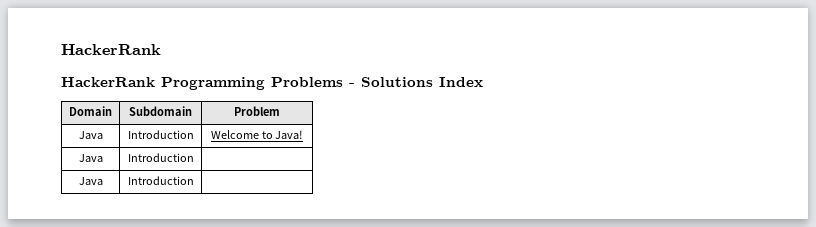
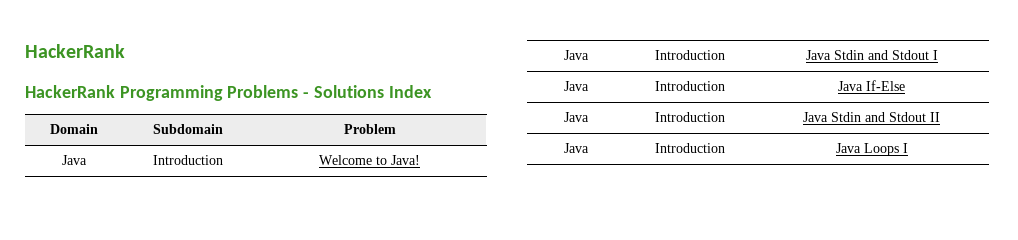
  Java | Introduction | Welcome to Java!
- Java | Introduction |
- Java | Introduction |
+ Java | Introduction | Java Stdin and Stdout I
+ Java | Introduction | Java If-Else
+ Java | Introduction | Java Stdin and Stdout II
+ Java | Introduction | Java Loops I

